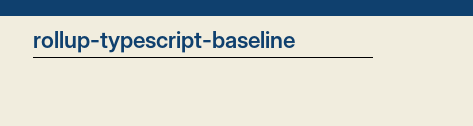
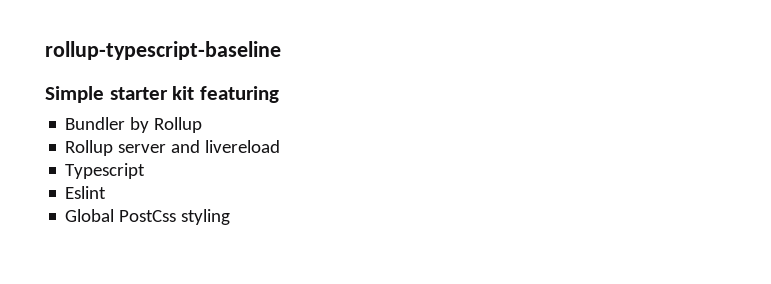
+ Simple starter kit featuring
+ Bundler by Rollup
+ Rollup server and livereload
+ Typescript
+ Eslint
+ Global PostCss styling

